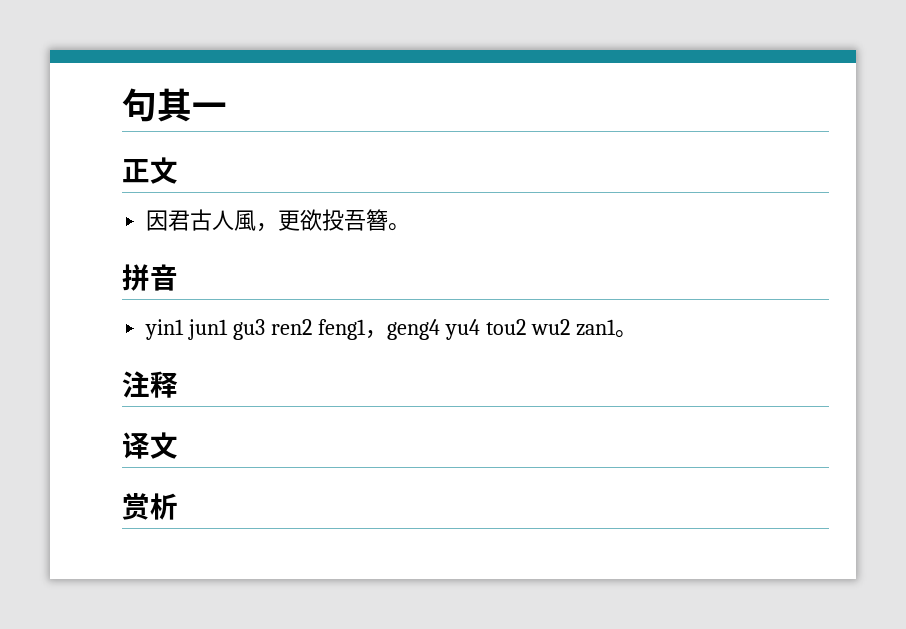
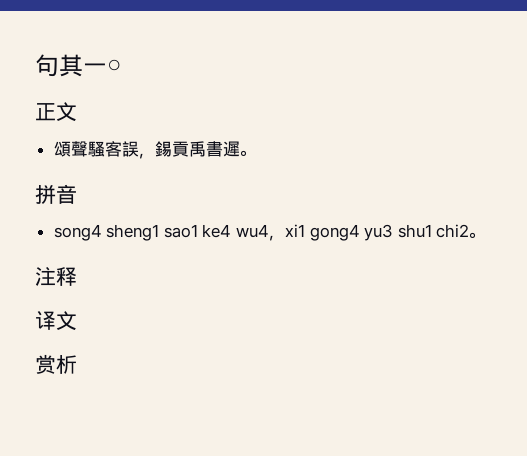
- 句其一
+ 句其一○
- 因君古人風，更欲投吾簪。
+ 頌聲騷客誤，錫貢禹書遲。
  拼音
- yin1 jun1 gu3 ren2 feng1，geng4 yu4 tou2 wu2 zan1。
+ song4 sheng1 sao1 ke4 wu4，xi1 gong4 yu3 shu1 chi2。

